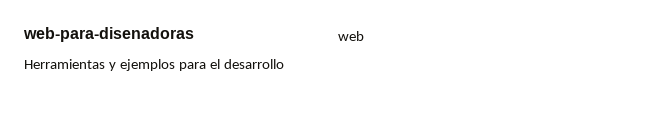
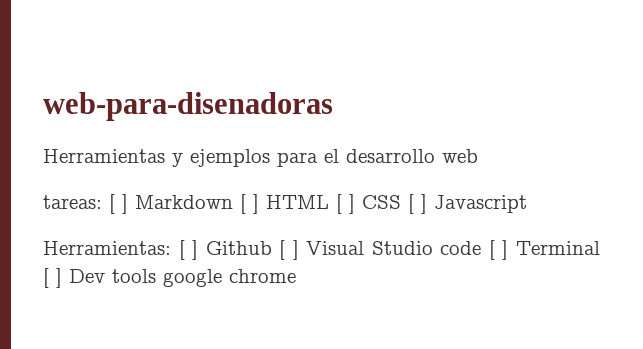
+ tareas: [ ] Markdown [ ] HTML [ ] CSS [ ] Javascript
+ Herramientas: [ ] Github [ ] Visual Studio code [ ] Terminal [ ] Dev tools google chrome

